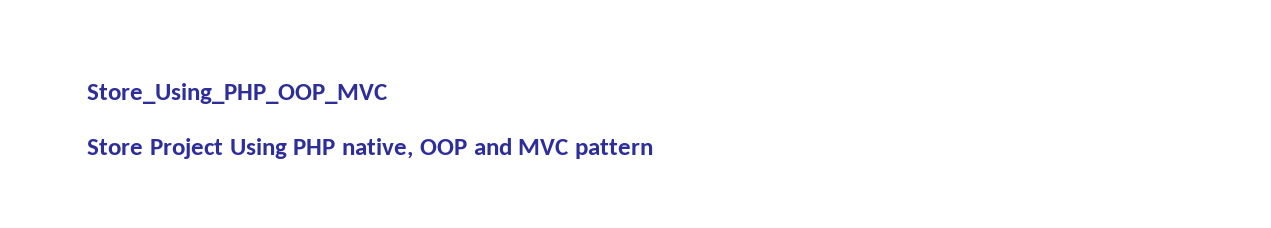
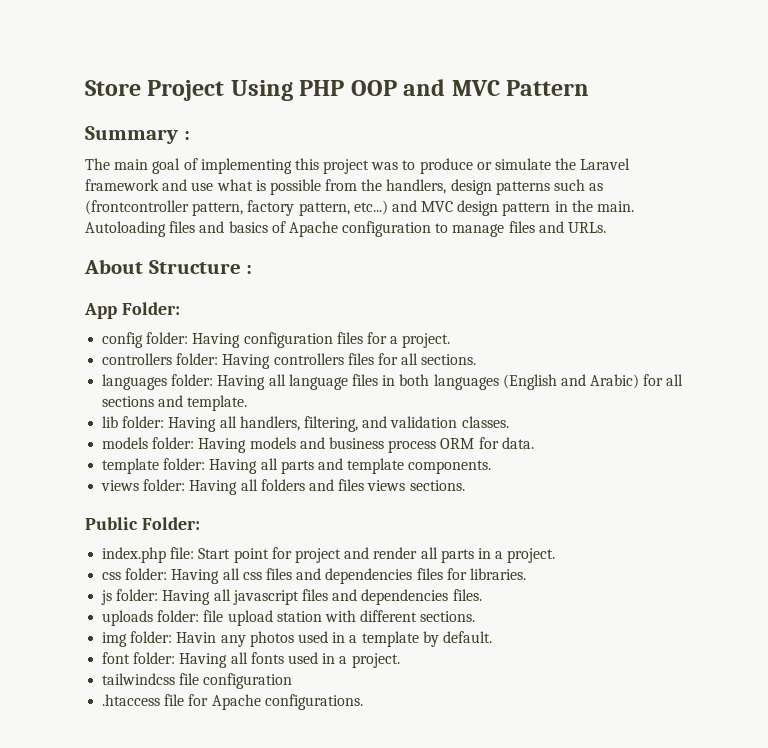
- Store_Using_PHP_OOP_MVC
- Store Project Using PHP native, OOP and MVC pattern
+ Store Project Using PHP OOP and MVC Pattern
+ Summary :
+ The main goal of implementing this project was to produce or simulate the Laravel framework and use what is possible from the handlers, design patterns such as (frontcontroller pattern, factory pattern, etc...) and MVC design pattern in the main. Autoloading files and basics of Apache configuration to manage files and URLs.
+ About Structure :
+ App Folder:
+ config folder: Having configuration files for a project.
+ controllers folder: Having controllers files for all sections.
+ languages folder: Having all language files in both languages (English and Arabic) for all sections and template.
+ lib folder: Having all handlers, filtering, and validation classes.
+ models folder: Having models and business process ORM for data.
+ template folder: Having all parts and template components.
+ views folder: Having all folders and files views sections.
+ Public Folder:
+ index.php file: Start point for project and render all parts in a project.
+ css folder: Having all css files and dependencies files for libraries.
+ js folder: Having all javascript files and dependencies files.
+ uploads folder: file upload station with different sections.
+ img folder: Havin any photos used in a template by default.
+ font folder: Having all fonts used in a project.
+ tailwindcss file configuration
+ .htaccess file for Apache configurations.

